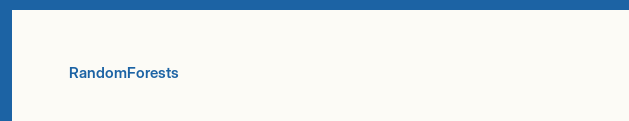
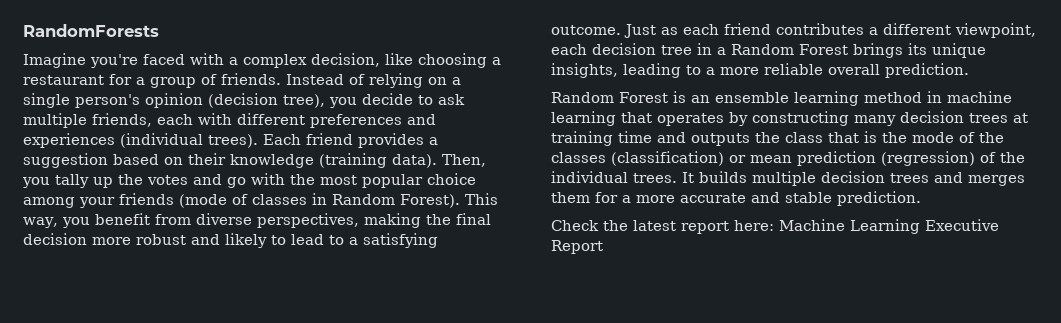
+ Imagine you're faced with a complex decision, like choosing a restaurant for a group of friends. Instead of relying on a single person's opinion (decision tree), you decide to ask multiple friends, each with different preferences and experiences (individual trees). Each friend provides a suggestion based on their knowledge (training data). Then, you tally up the votes and go with the most popular choice among your friends (mode of classes in Random Forest). This way, you benefit from diverse perspectives, making the final decision more robust and likely to lead to a satisfying outcome. Just as each friend contributes a different viewpoint, each decision tree in a Random Forest brings its unique insights, leading to a more reliable overall prediction.
+ Random Forest is an ensemble learning method in machine learning that operates by constructing many decision trees at training time and outputs the class that is the mode of the classes (classification) or mean prediction (regression) of the individual trees. It builds multiple decision trees and merges them for a more accurate and stable prediction.
+ Check the latest report here: Machine Learning Executive Report

